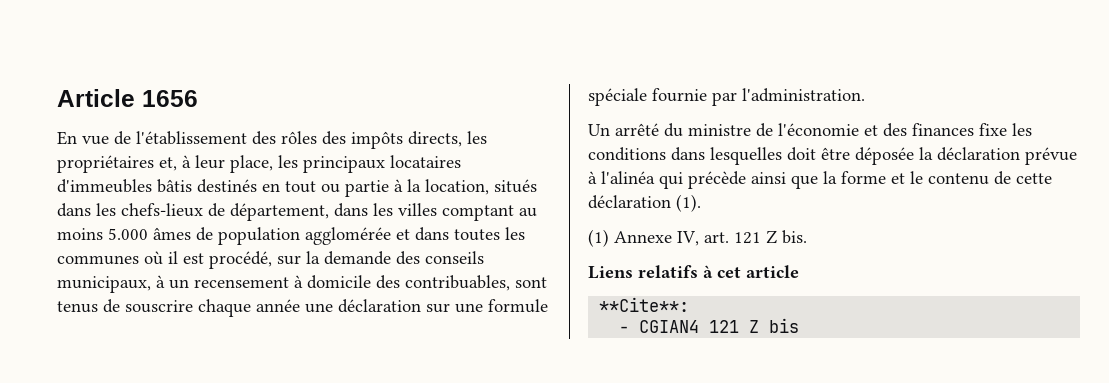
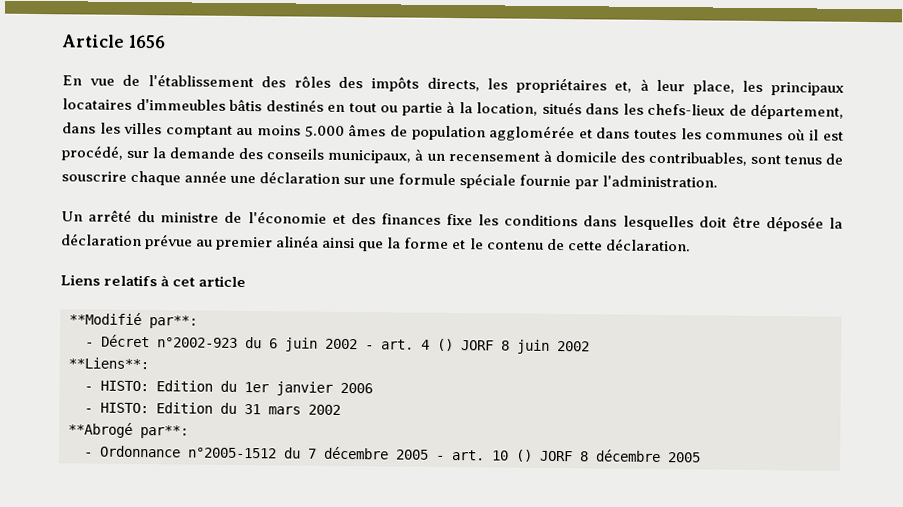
- Un arrêté du ministre de l'économie et des finances fixe les conditions dans lesquelles doit être déposée la déclaration prévue à l'alinéa qui précède ainsi que la forme et le contenu de cette déclaration (1).
- (1) Annexe IV, art. 121 Z bis.
+ Un arrêté du ministre de l'économie et des finances fixe les conditions dans lesquelles doit être déposée la déclaration prévue au premier alinéa ainsi que la forme et le contenu de cette déclaration.
- **Cite**:
- - CGIAN4 121 Z bis
+ **Modifié par**:
+ - Décret n°2002-923 du 6 juin 2002 - art. 4 () JORF 8 juin 2002
+ **Liens**:
+ - HISTO: Edition du 1er janvier 2006
+ - HISTO: Edition du 31 mars 2002
+ **Abrogé par**:
+ - Ordonnance n°2005-1512 du 7 décembre 2005 - art. 10 () JORF 8 décembre 2005

